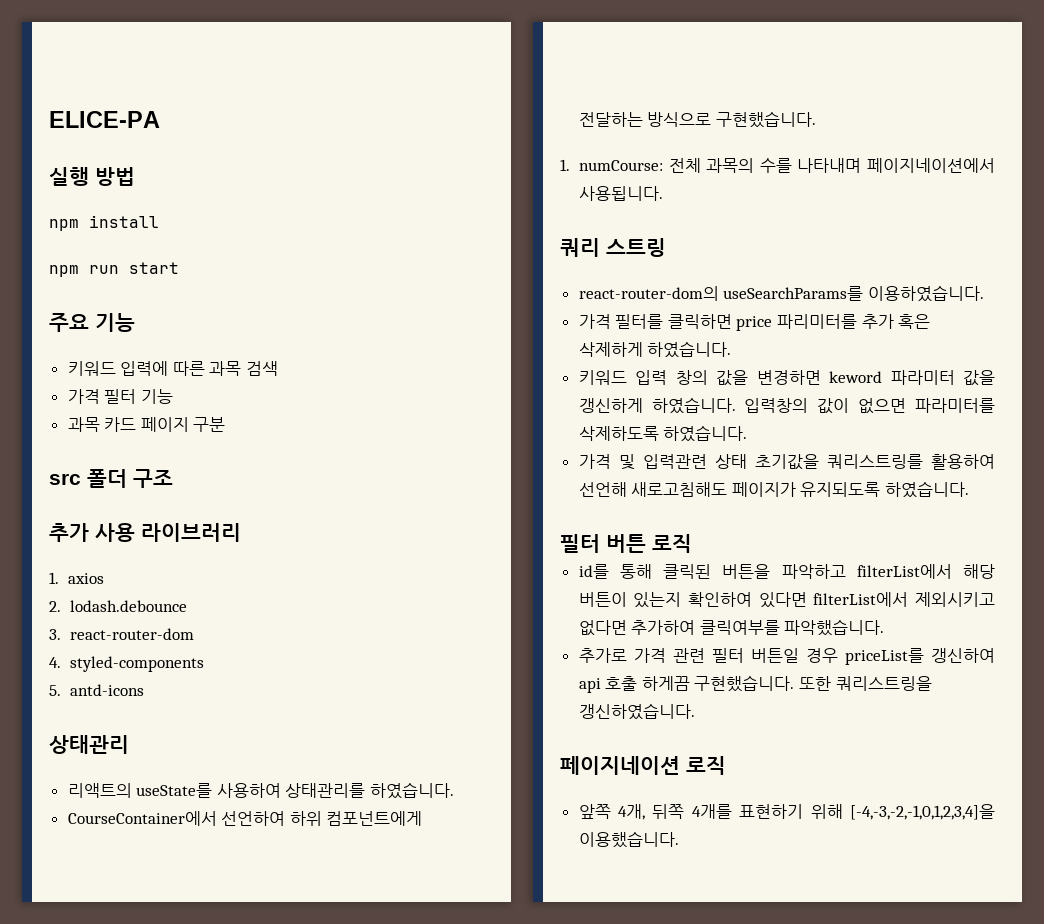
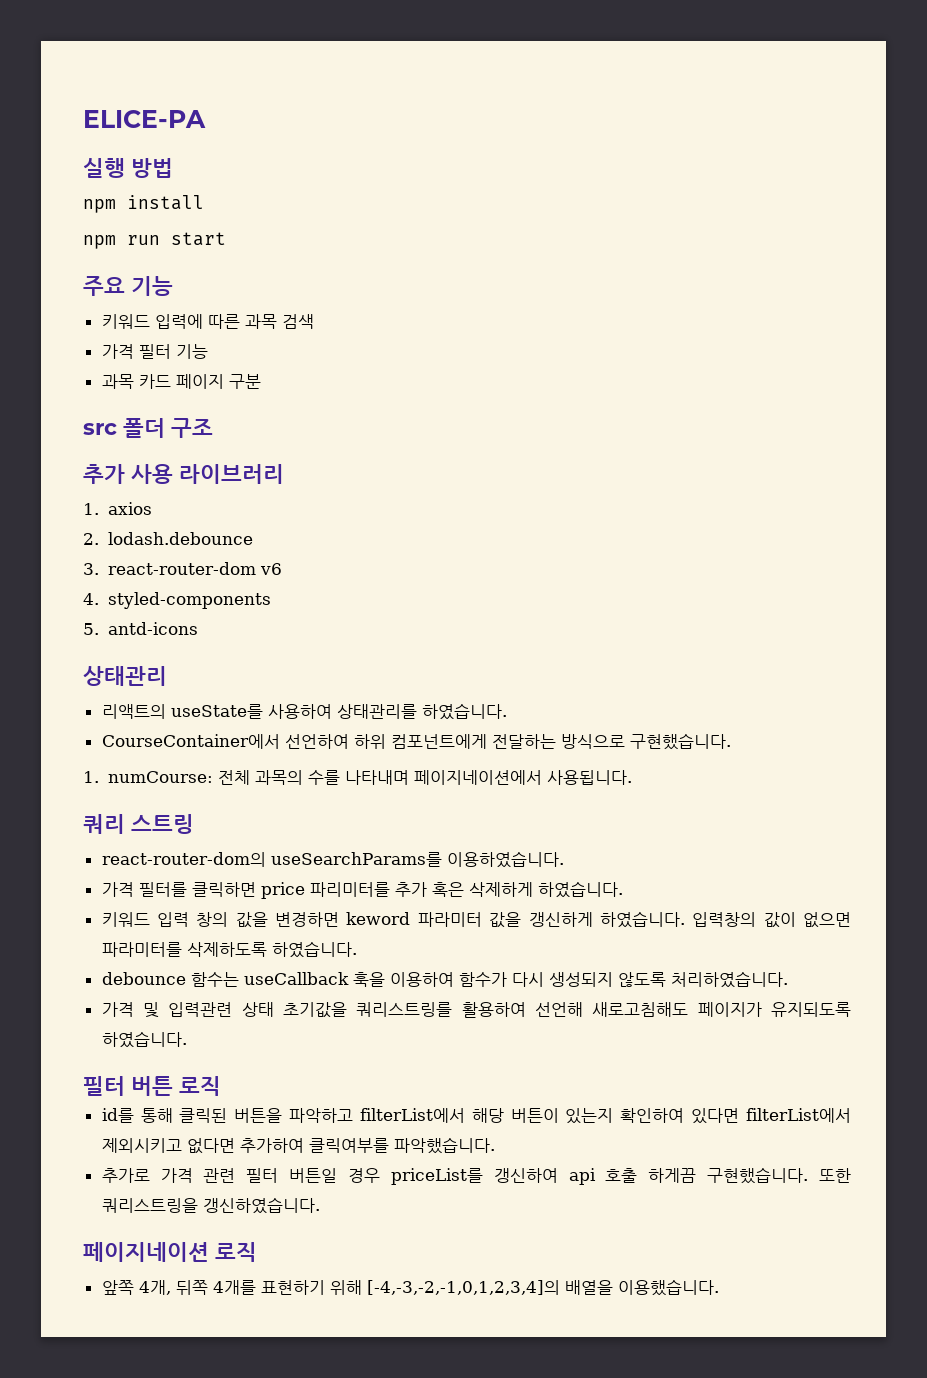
- 3. react-router-dom
+ 3. react-router-dom v6
+ debounce 함수는 useCallback 훅을 이용하여 함수가 다시 생성되지 않도록 처리하였습니다.
- 앞쪽 4개, 뒤쪽 4개를 표현하기 위해 [-4,-3,-2,-1,0,1,2,3,4]을 이용했습니다.
+ 앞쪽 4개, 뒤쪽 4개를 표현하기 위해 [-4,-3,-2,-1,0,1,2,3,4]의 배열을 이용했습니다.

